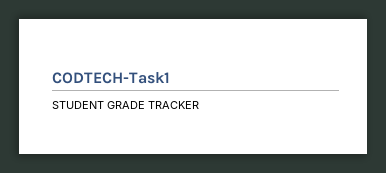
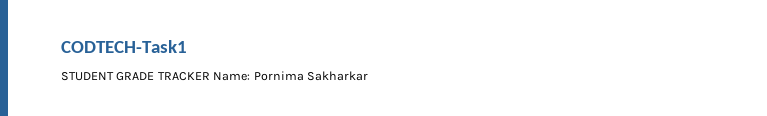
- STUDENT GRADE TRACKER
+ STUDENT GRADE TRACKER Name: Pornima Sakharkar

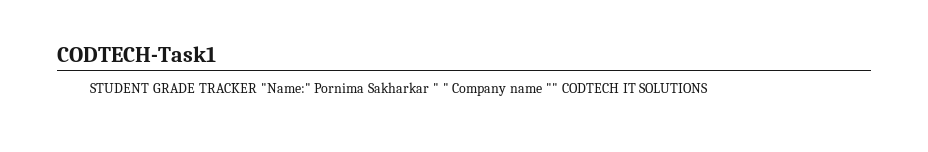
- STUDENT GRADE TRACKER Name: Pornima Sakharkar
+ STUDENT GRADE TRACKER "Name:" Pornima Sakharkar " " Company name "" CODTECH IT SOLUTIONS

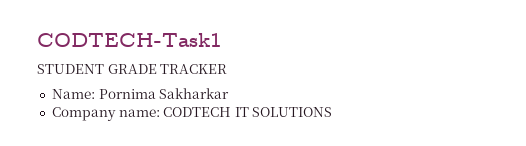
- STUDENT GRADE TRACKER "Name:" Pornima Sakharkar " " Company name "" CODTECH IT SOLUTIONS
+ STUDENT GRADE TRACKER
+ Name: Pornima Sakharkar
+ Company name: CODTECH IT SOLUTIONS

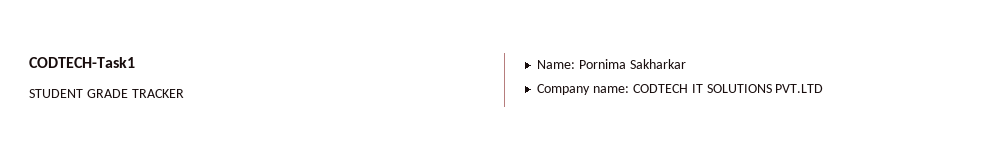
- Company name: CODTECH IT SOLUTIONS
+ Company name: CODTECH IT SOLUTIONS PVT.LTD

